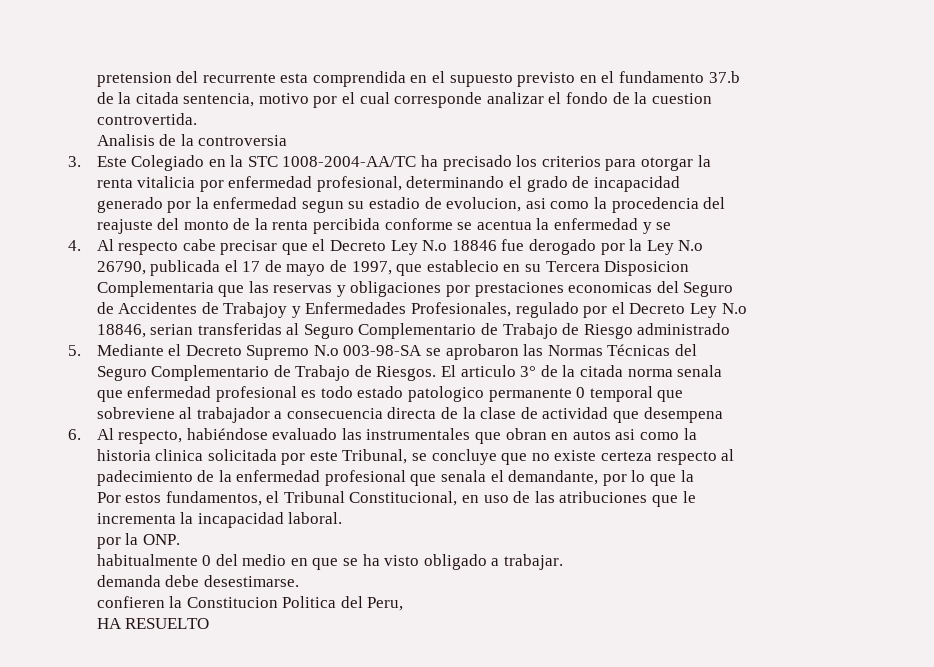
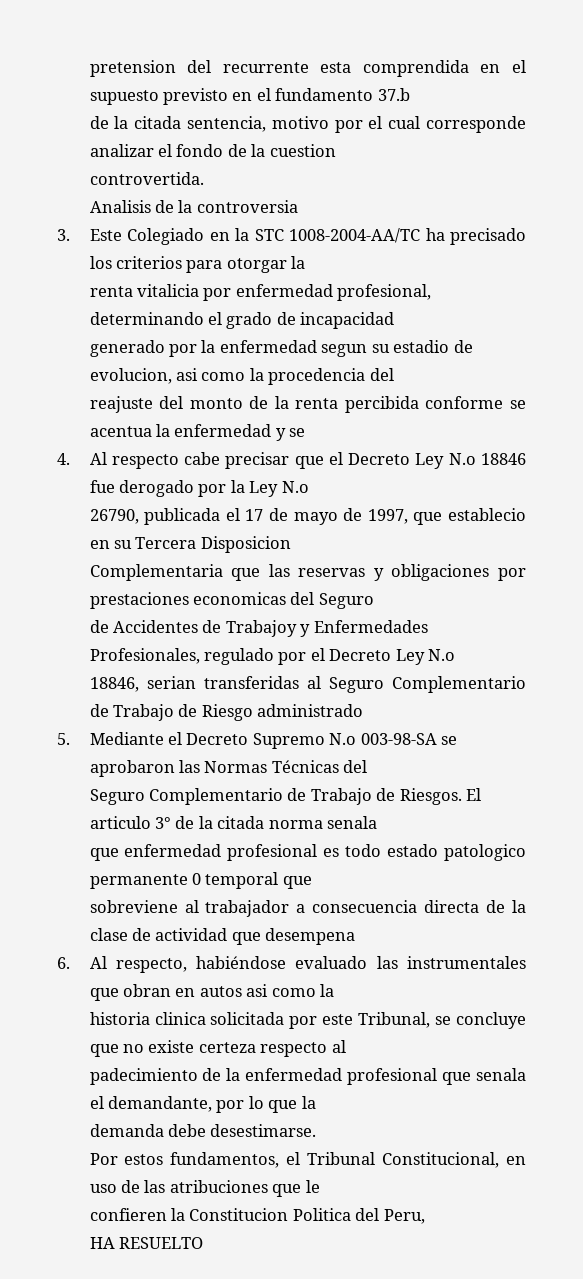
+ demanda debe desestimarse.
- incrementa la incapacidad laboral.
- por la ONP.
- habitualmente 0 del medio en que se ha visto obligado a trabajar.
- demanda debe desestimarse.

